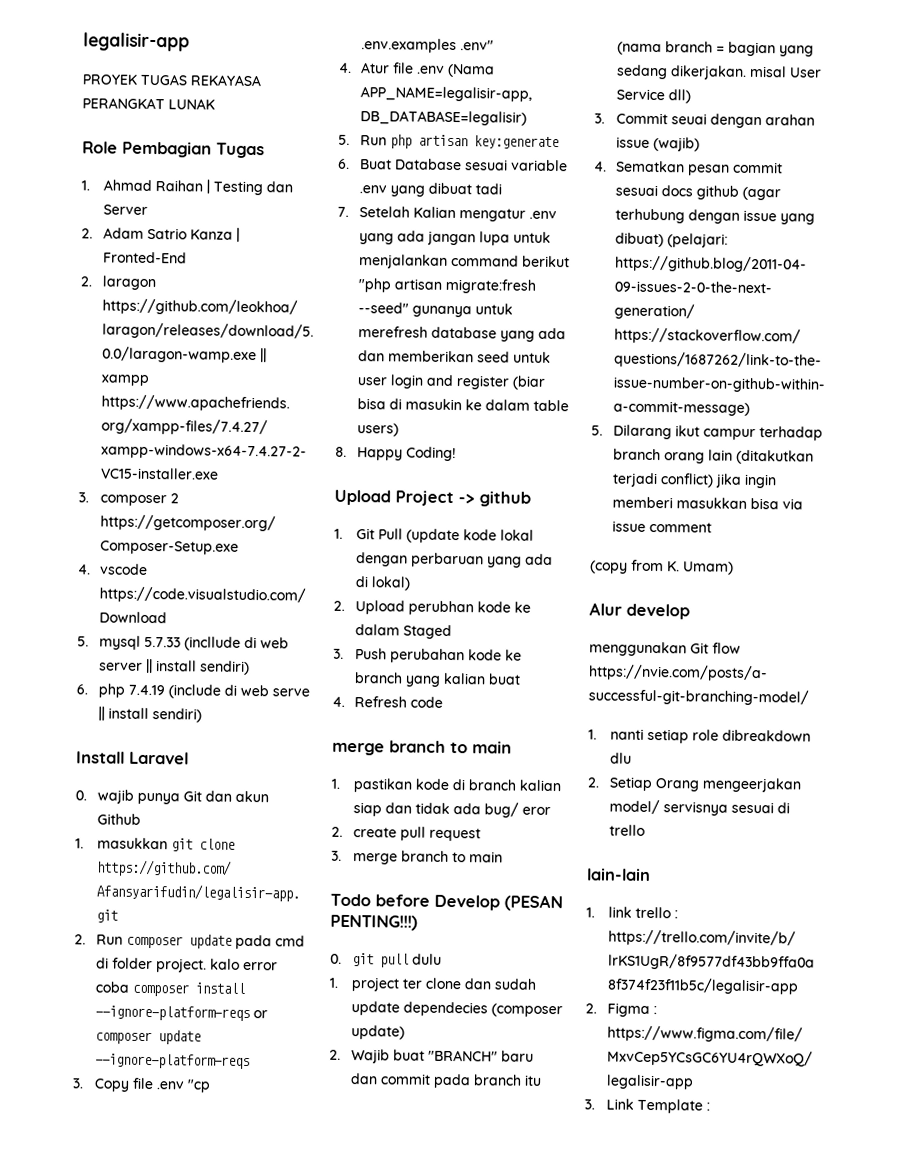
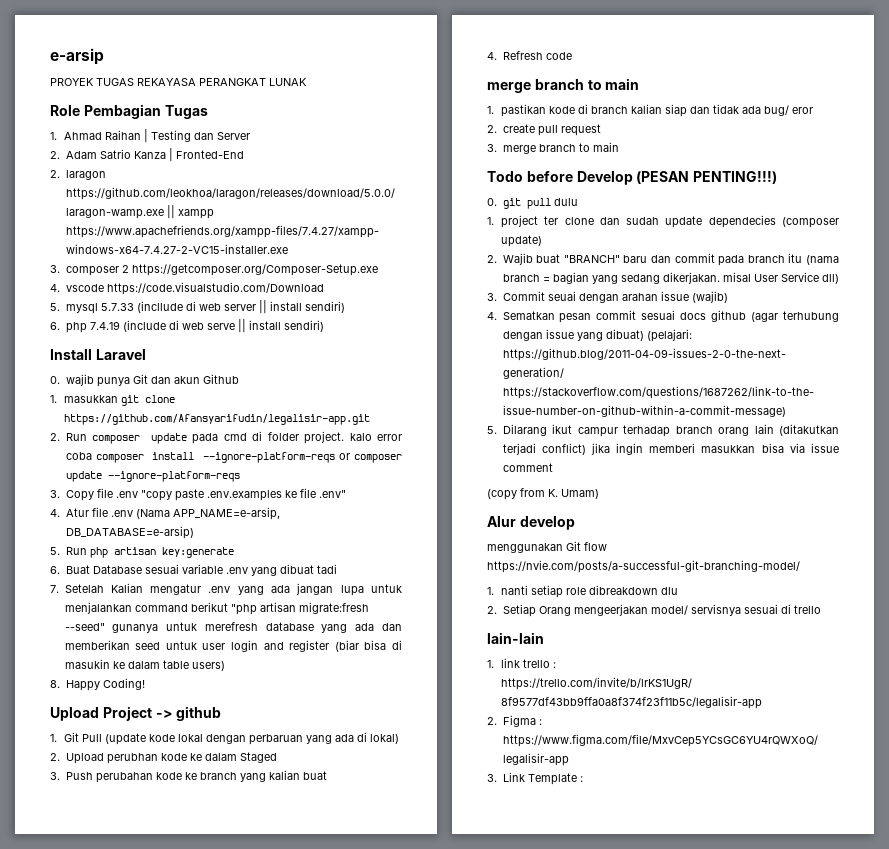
- legalisir-app
+ e-arsip
- 3. Copy file .env "cp .env.examples .env"
+ 3. Copy file .env "copy paste .env.examples ke file .env"
- 4. Atur file .env (Nama APP_NAME=legalisir-app, DB_DATABASE=legalisir)
+ 4. Atur file .env (Nama APP_NAME=e-arsip, DB_DATABASE=e-arsip)

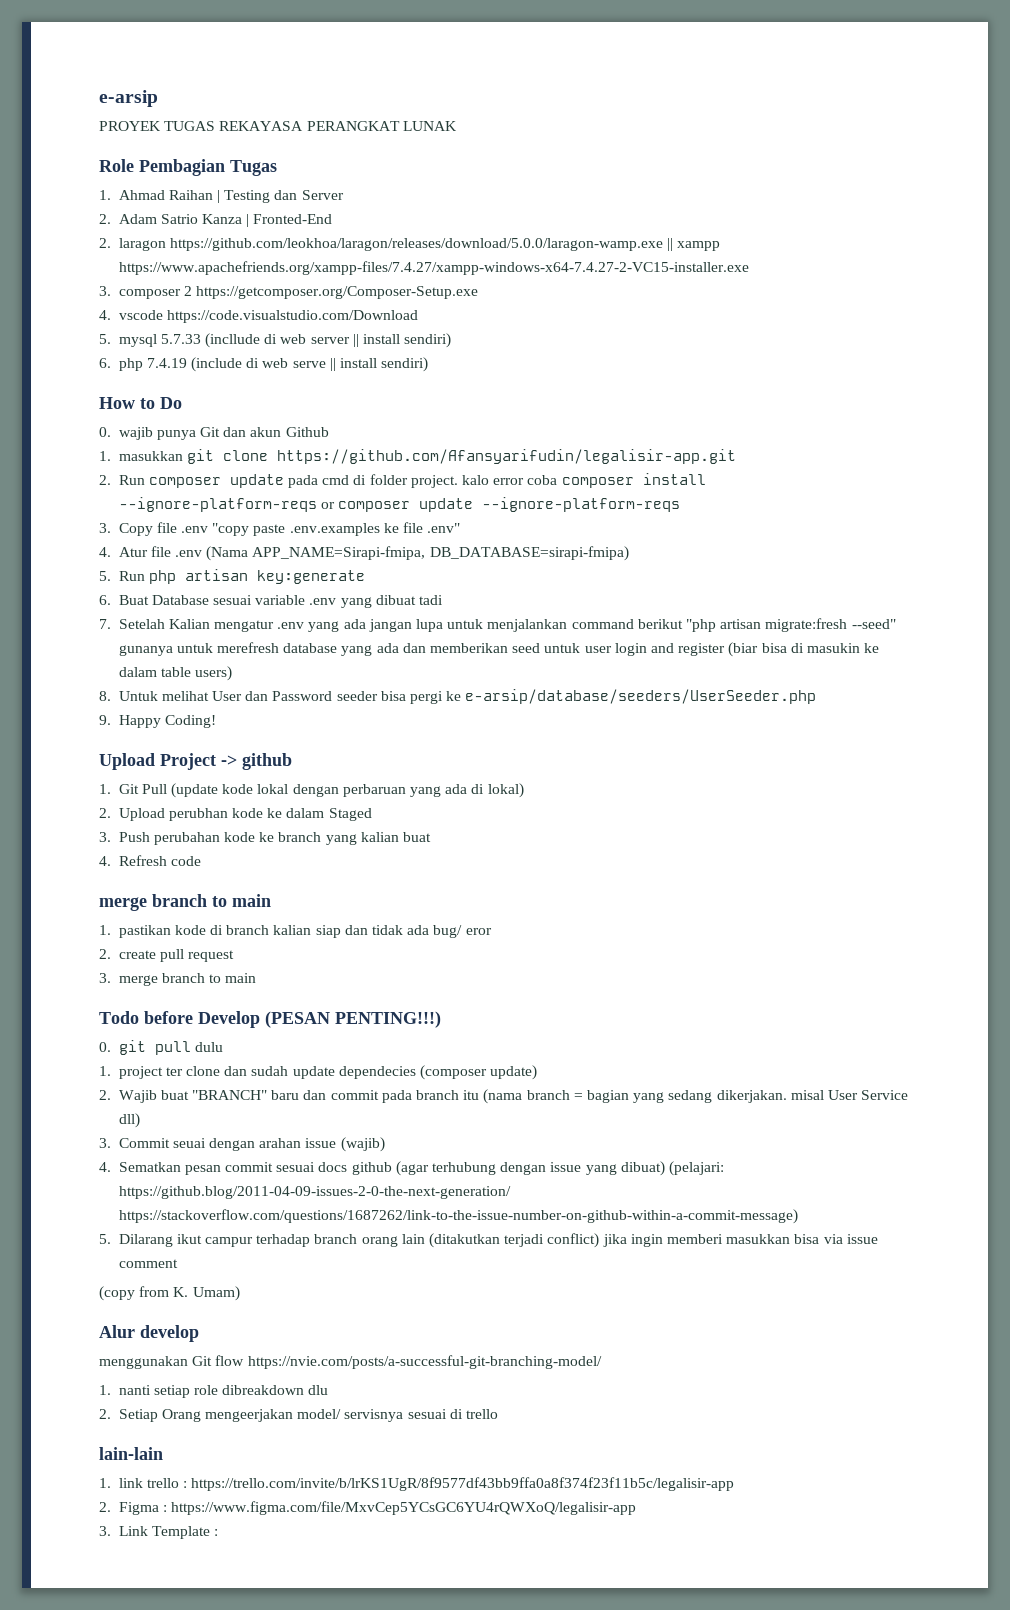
- Install Laravel
+ How to Do
- 4. Atur file .env (Nama APP_NAME=e-arsip, DB_DATABASE=e-arsip)
+ 4. Atur file .env (Nama APP_NAME=Sirapi-fmipa, DB_DATABASE=sirapi-fmipa)
- 8. Happy Coding!
+ 8. Untuk melihat User dan Password seeder bisa pergi ke e-arsip/database/seeders/UserSeeder.php
+ 9. Happy Coding!

